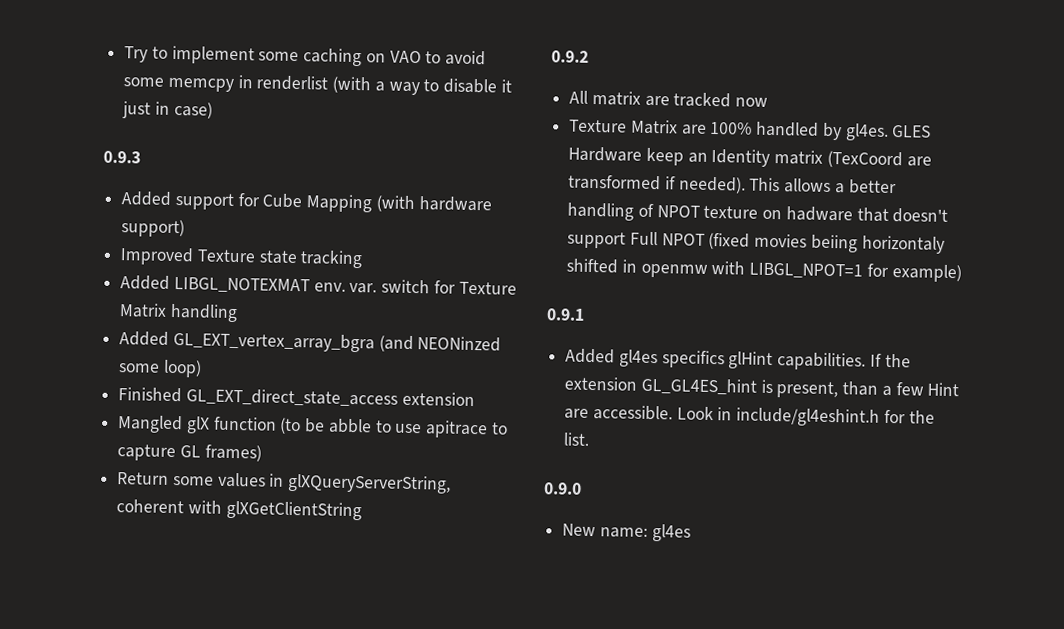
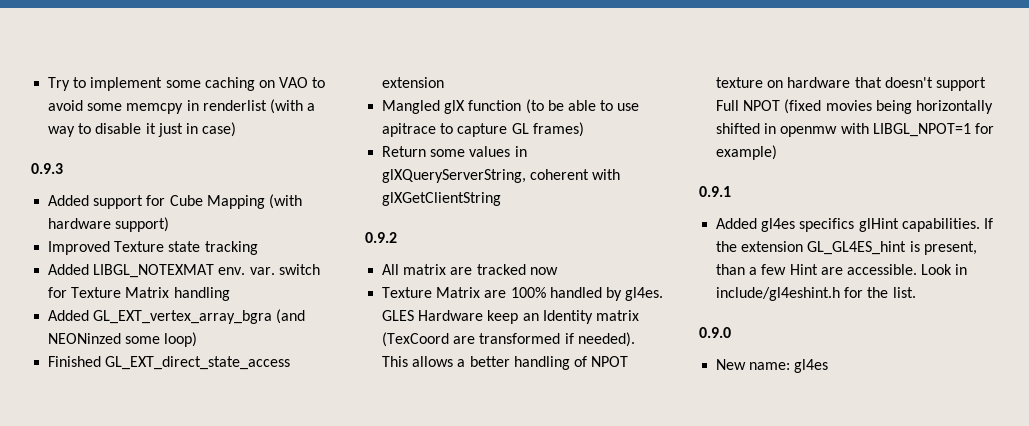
- Mangled glX function (to be abble to use apitrace to capture GL frames)
+ Mangled glX function (to be able to use apitrace to capture GL frames)
- This allows a better handling of NPOT texture on hadware that doesn't support Full NPOT (fixed movies beiing horizontaly shifted in openmw with LIBGL_NPOT=1 for example)
+ This allows a better handling of NPOT texture on hardware that doesn't support Full NPOT (fixed movies being horizontally shifted in openmw with LIBGL_NPOT=1 for example)

